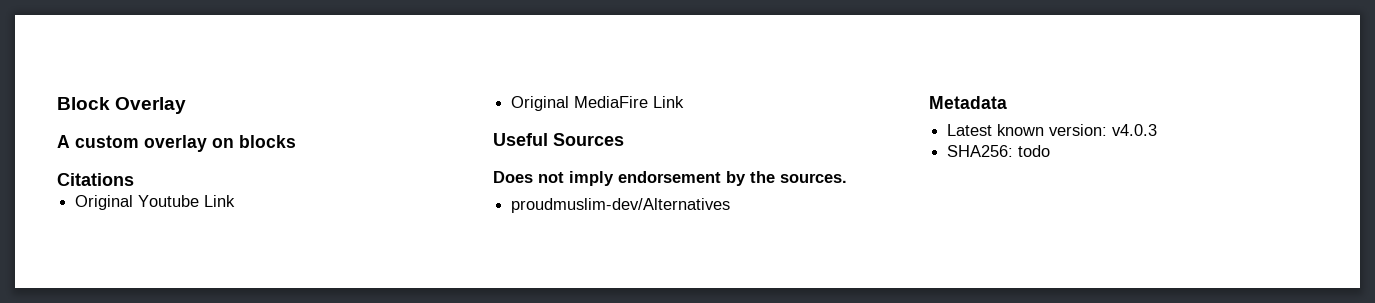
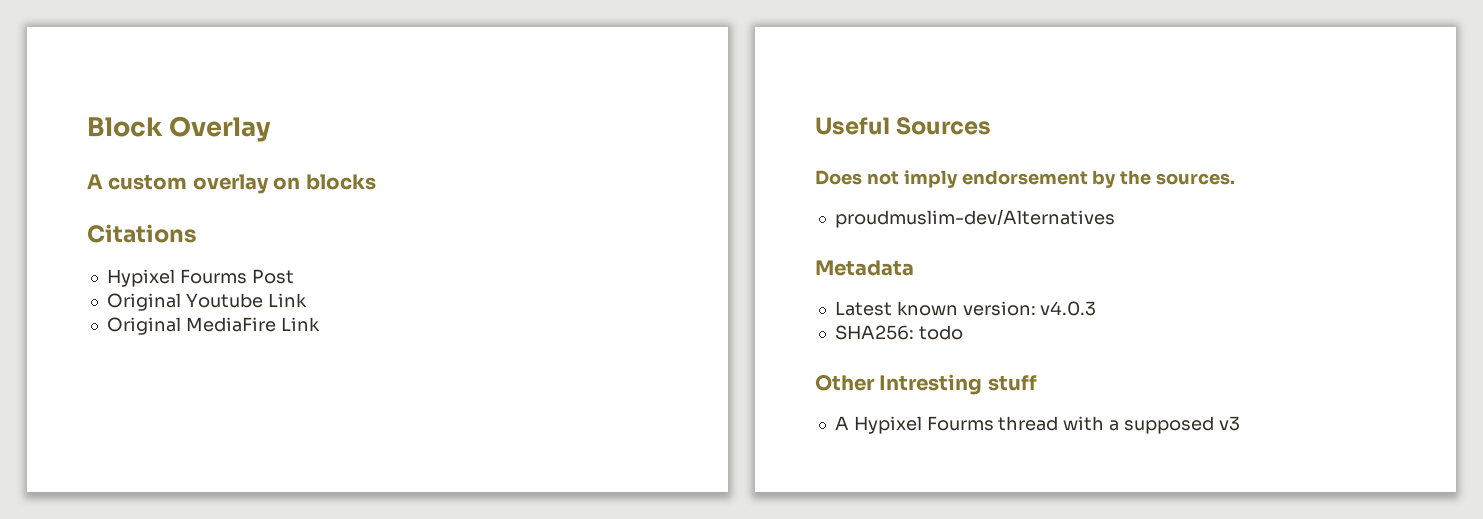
+ Hypixel Fourms Post
+ Other Intresting stuff
+ A Hypixel Fourms thread with a supposed v3

